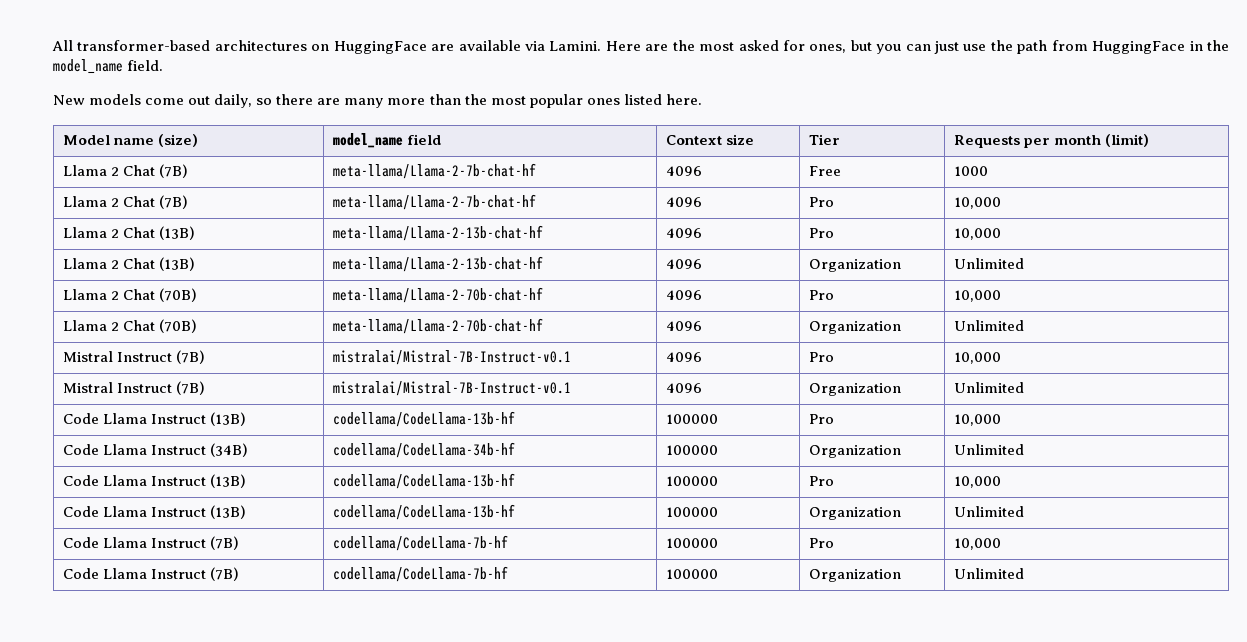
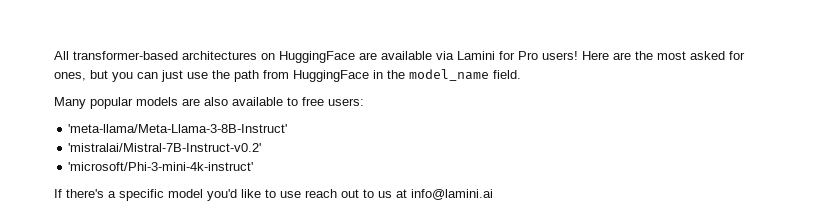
- All transformer-based architectures on HuggingFace are available via Lamini.
+ All transformer-based architectures on HuggingFace are available via Lamini for Pro users!
- New models come out daily, so there are many more than the most popular ones listed here.
- Model name (size) | model_name field | Context size | Tier | Requests per month (limit)
- Llama 2 Chat (7B) | meta-llama/Llama-2-7b-chat-hf | 4096 | Free | 1000
- Llama 2 Chat (7B) | meta-llama/Llama-2-7b-chat-hf | 4096 | Pro | 10,000
- Llama 2 Chat (13B) | meta-llama/Llama-2-13b-chat-hf | 4096 | Pro | 10,000
- Llama 2 Chat (13B) | meta-llama/Llama-2-13b-chat-hf | 4096 | Organization | Unlimited
- Llama 2 Chat (70B) | meta-llama/Llama-2-70b-chat-hf | 4096 | Pro | 10,000
- Llama 2 Chat (70B) | meta-llama/Llama-2-70b-chat-hf | 4096 | Organization | Unlimited
- Mistral Instruct (7B) | mistralai/Mistral-7B-Instruct-v0.1 | 4096 | Pro | 10,000
- Mistral Instruct (7B) | mistralai/Mistral-7B-Instruct-v0.1 | 4096 | Organization | Unlimited
- Code Llama Instruct (13B) | codellama/CodeLlama-13b-hf | 100000 | Pro | 10,000
- Code Llama Instruct (34B) | codellama/CodeLlama-34b-hf | 100000 | Organization | Unlimited
- Code Llama Instruct (13B) | codellama/CodeLlama-13b-hf | 100000 | Pro | 10,000
- Code Llama Instruct (13B) | codellama/CodeLlama-13b-hf | 100000 | Organization | Unlimited
- Code Llama Instruct (7B) | codellama/CodeLlama-7b-hf | 100000 | Pro | 10,000
- Code Llama Instruct (7B) | codellama/CodeLlama-7b-hf | 100000 | Organization | Unlimited
+ Many popular models are also available to free users:
+ 'meta-llama/Meta-Llama-3-8B-Instruct'
+ 'mistralai/Mistral-7B-Instruct-v0.2'
+ 'microsoft/Phi-3-mini-4k-instruct'
+ If there's a specific model you'd like to use reach out to us at info@lamini.ai

